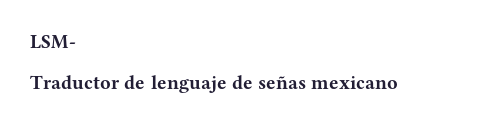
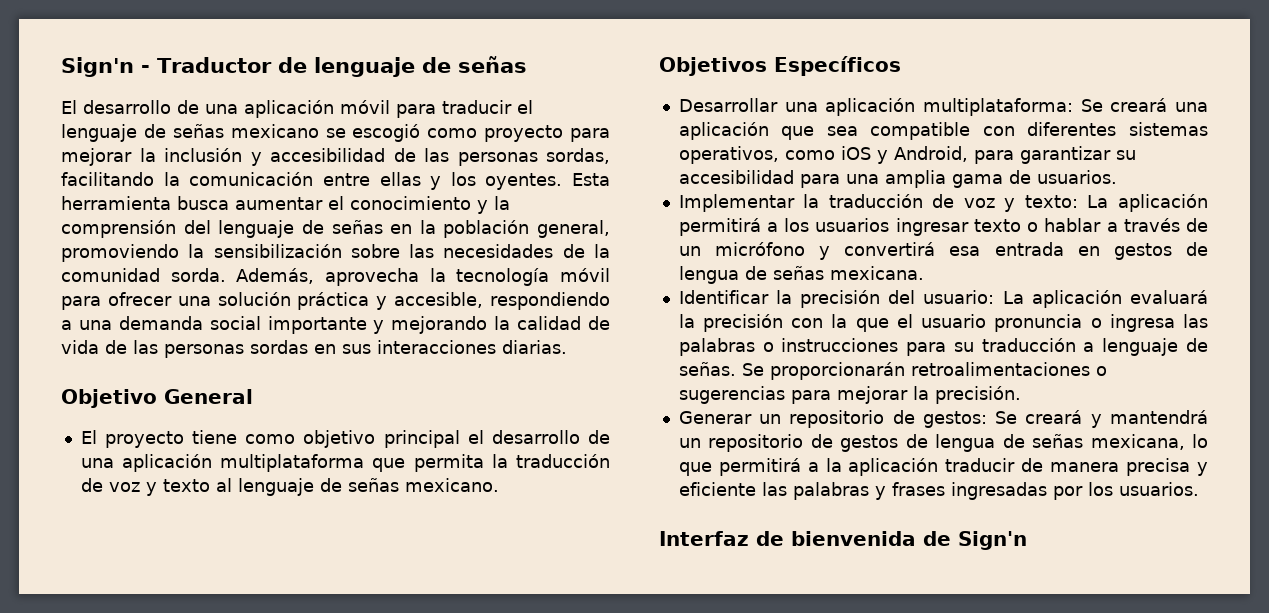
- LSM-
- Traductor de lenguaje de señas mexicano
+ Sign'n - Traductor de lenguaje de señas
+ El desarrollo de una aplicación móvil para traducir el lenguaje de señas mexicano se escogió como proyecto para mejorar la inclusión y accesibilidad de las personas sordas, facilitando la comunicación entre ellas y los oyentes. Esta herramienta busca aumentar el conocimiento y la comprensión del lenguaje de señas en la población general, promoviendo la sensibilización sobre las necesidades de la comunidad sorda. Además, aprovecha la tecnología móvil para ofrecer una solución práctica y accesible, respondiendo a una demanda social importante y mejorando la calidad de vida de las personas sordas en sus interacciones diarias.
+ Objetivo General
+ El proyecto tiene como objetivo principal el desarrollo de una aplicación multiplataforma que permita la traducción de voz y texto al lenguaje de señas mexicano.
+ Objetivos Específicos
+ Desarrollar una aplicación multiplataforma: Se creará una aplicación que sea compatible con diferentes sistemas operativos, como iOS y Android, para garantizar su accesibilidad para una amplia gama de usuarios.
+ Implementar la traducción de voz y texto: La aplicación permitirá a los usuarios ingresar texto o hablar a través de un micrófono y convertirá esa entrada en gestos de lengua de señas mexicana.
+ Identificar la precisión del usuario: La aplicación evaluará la precisión con la que el usuario pronuncia o ingresa las palabras o instrucciones para su traducción a lenguaje de señas. Se proporcionarán retroalimentaciones o sugerencias para mejorar la precisión.
+ Generar un repositorio de gestos: Se creará y mantendrá un repositorio de gestos de lengua de señas mexicana, lo que permitirá a la aplicación traducir de manera precisa y eficiente las palabras y frases ingresadas por los usuarios.
+ Interfaz de bienvenida de Sign'n

